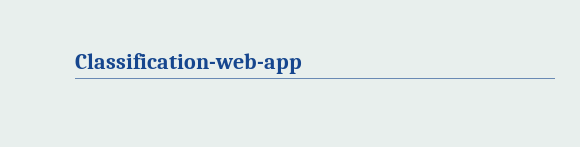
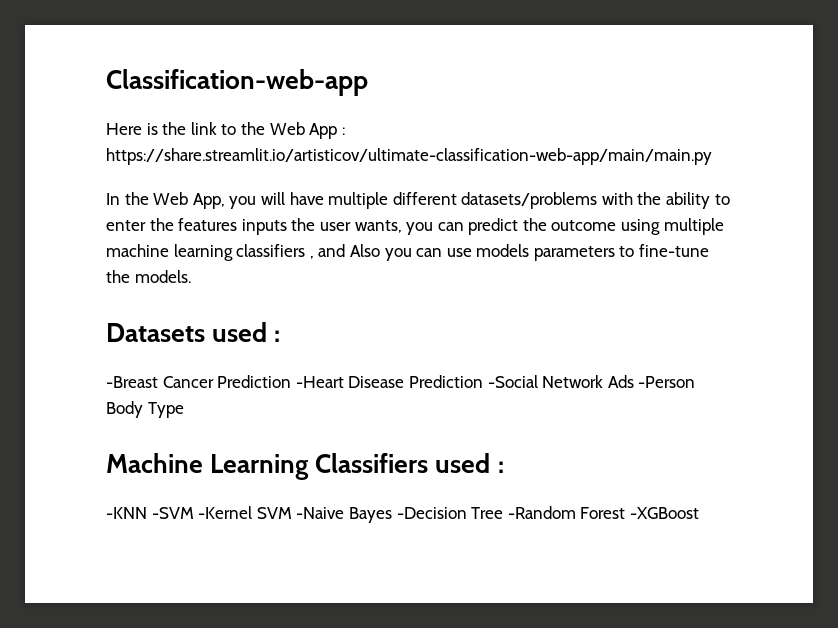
+ Here is the link to the Web App : https://share.streamlit.io/artisticov/ultimate-classification-web-app/main/main.py
+ In the Web App, you will have multiple different datasets/problems with the ability to enter the features inputs the user wants, you can predict the outcome using multiple machine learning classifiers , and Also you can use models parameters to fine-tune the models.
+ Datasets used :
+ -Breast Cancer Prediction -Heart Disease Prediction -Social Network Ads -Person Body Type
+ Machine Learning Classifiers used :
+ -KNN -SVM -Kernel SVM -Naive Bayes -Decision Tree -Random Forest -XGBoost

